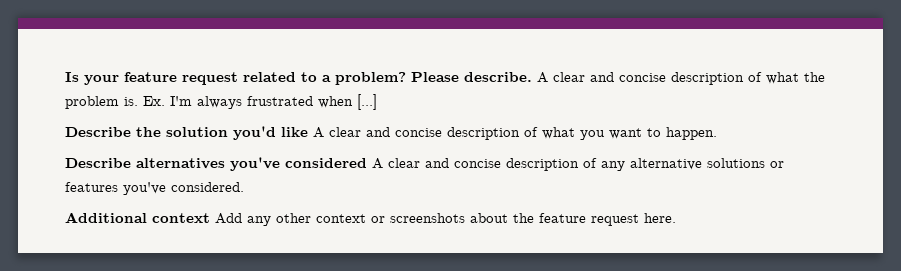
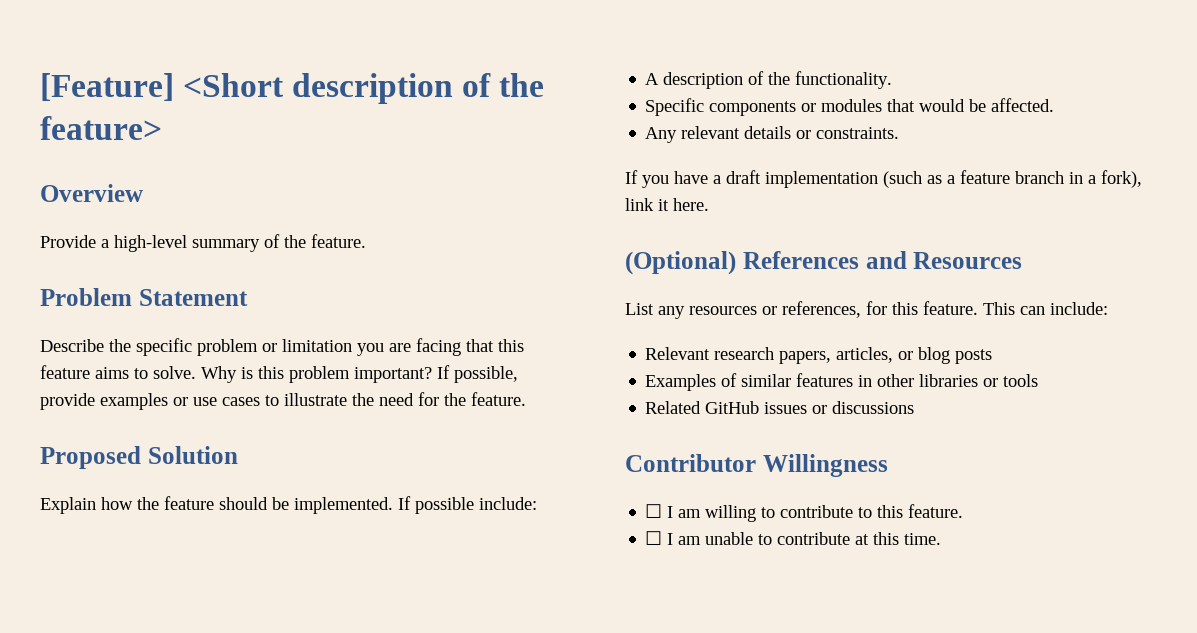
- Is your feature request related to a problem? Please describe. A clear and concise description of what the problem is. Ex. I'm always frustrated when [...]
- Describe the solution you'd like A clear and concise description of what you want to happen.
- Describe alternatives you've considered A clear and concise description of any alternative solutions or features you've considered.
- Additional context Add any other context or screenshots about the feature request here.
+ [Feature] <Short description of the feature>
+ Overview
+ Provide a high-level summary of the feature.
+ Problem Statement
+ Describe the specific problem or limitation you are facing that this feature aims to solve. Why is this problem important? If possible, provide examples or use cases to illustrate the need for the feature.
+ Proposed Solution
+ Explain how the feature should be implemented. If possible include:
+ A description of the functionality.
+ Specific components or modules that would be affected.
+ Any relevant details or constraints.
+ If you have a draft implementation (such as a feature branch in a fork), link it here.
+ (Optional) References and Resources
+ List any resources or references, for this feature. This can include:
+ Relevant research papers, articles, or blog posts
+ Examples of similar features in other libraries or tools
+ Related GitHub issues or discussions
+ Contributor Willingness
+ ☐ I am willing to contribute to this feature.
+ ☐ I am unable to contribute at this time.

